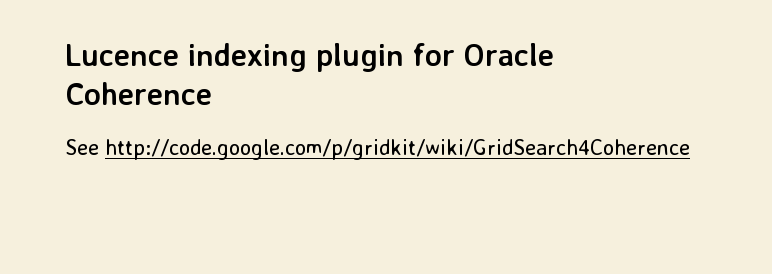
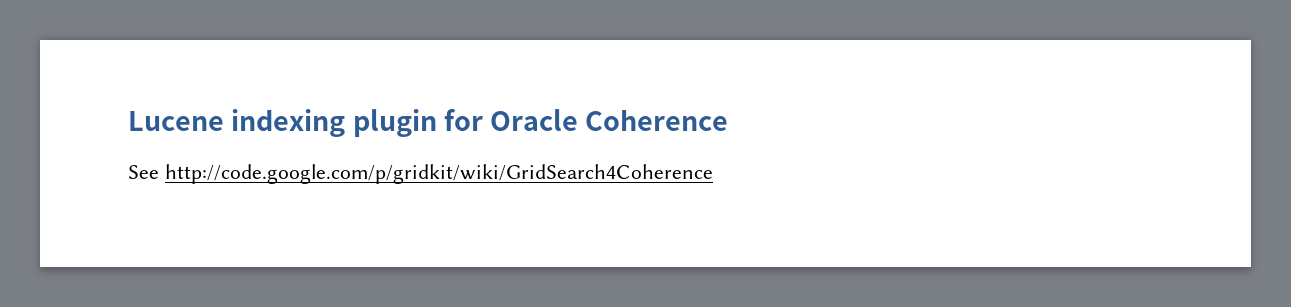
- Lucence indexing plugin for Oracle Coherence
+ Lucene indexing plugin for Oracle Coherence

